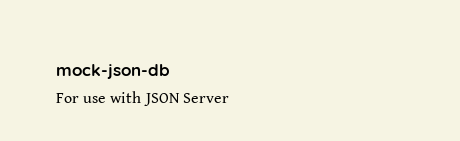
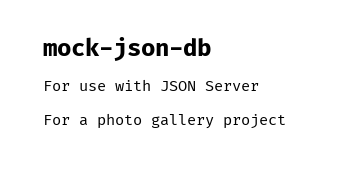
+ For a photo gallery project

